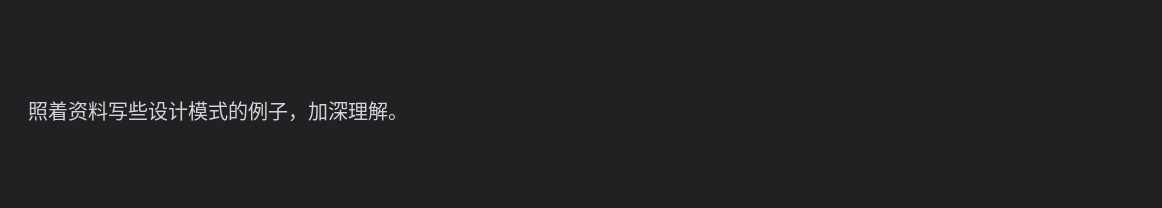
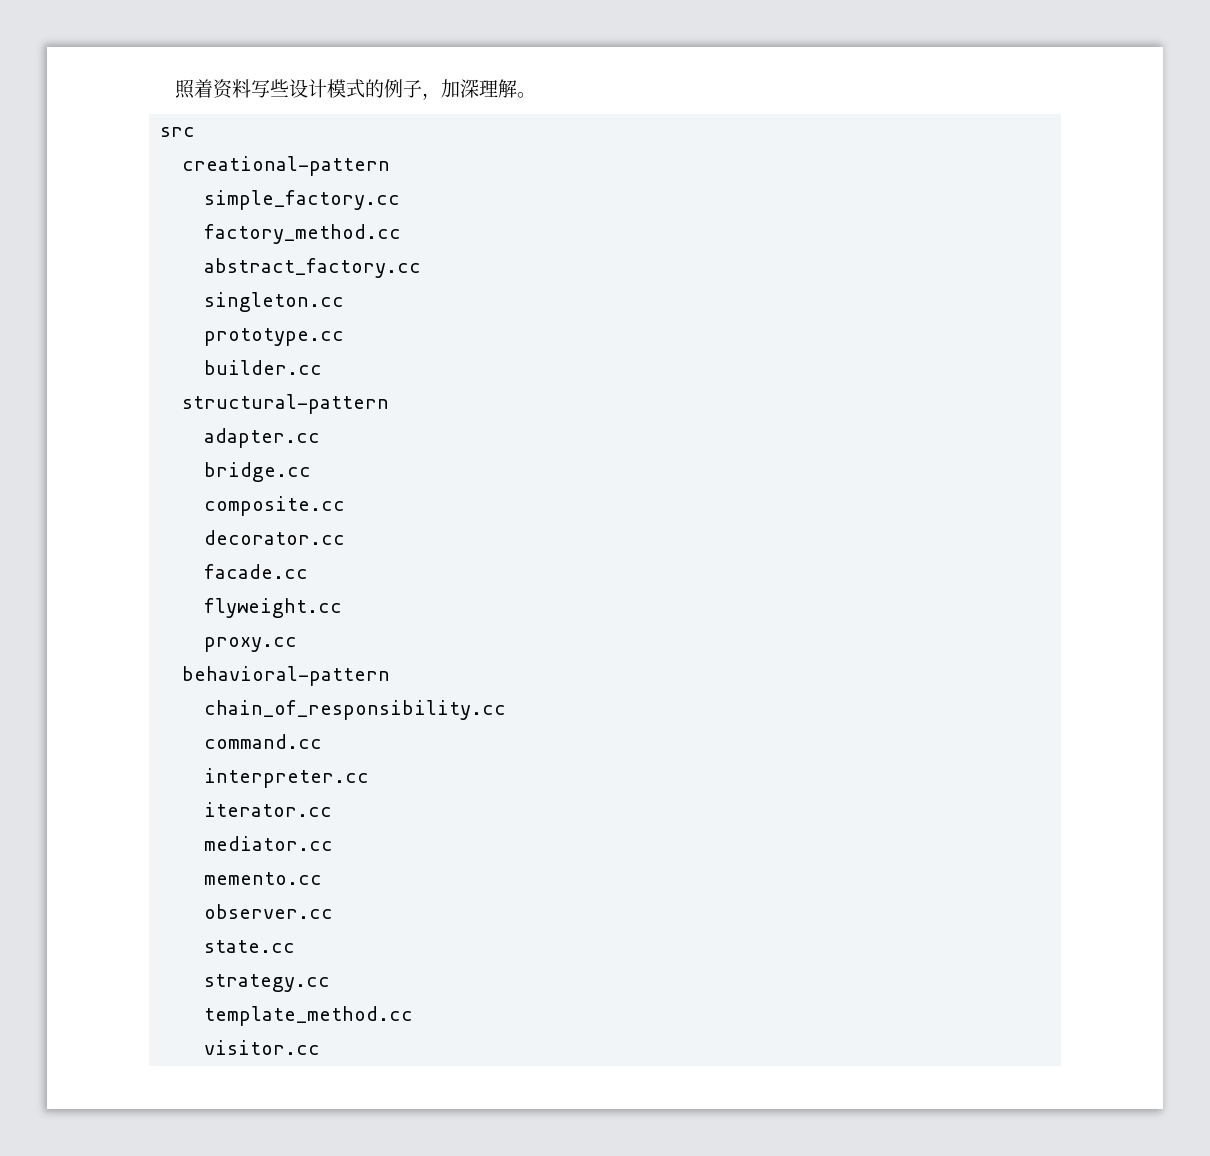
+ src
+ creational-pattern
+ simple_factory.cc
+ factory_method.cc
+ abstract_factory.cc
+ singleton.cc
+ prototype.cc
+ builder.cc
+ structural-pattern
+ adapter.cc
+ bridge.cc
+ composite.cc
+ decorator.cc
+ facade.cc
+ flyweight.cc
+ proxy.cc
+ behavioral-pattern
+ chain_of_responsibility.cc
+ command.cc
+ interpreter.cc
+ iterator.cc
+ mediator.cc
+ memento.cc
+ observer.cc
+ state.cc
+ strategy.cc
+ template_method.cc
+ visitor.cc

